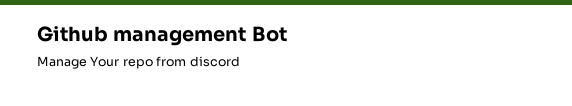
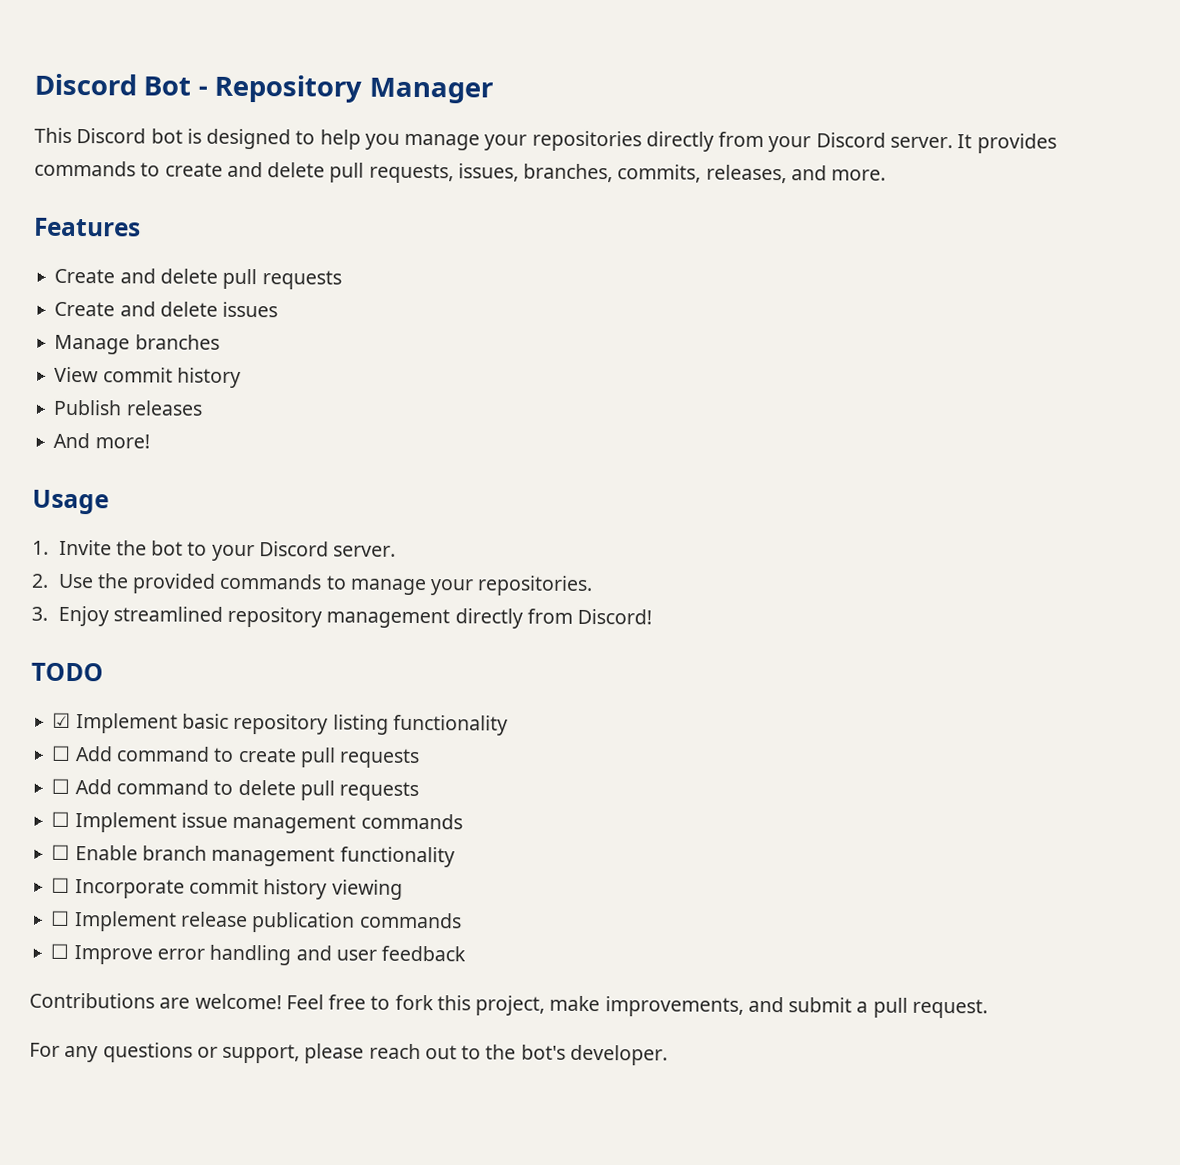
- Github management Bot
- Manage Your repo from discord
+ Discord Bot - Repository Manager
+ This Discord bot is designed to help you manage your repositories directly from your Discord server. It provides commands to create and delete pull requests, issues, branches, commits, releases, and more.
+ Features
+ Create and delete pull requests
+ Create and delete issues
+ Manage branches
+ View commit history
+ Publish releases
+ And more!
+ Usage
+ 1. Invite the bot to your Discord server.
+ 2. Use the provided commands to manage your repositories.
+ 3. Enjoy streamlined repository management directly from Discord!
+ TODO
+ ☑ Implement basic repository listing functionality
+ ☐ Add command to create pull requests
+ ☐ Add command to delete pull requests
+ ☐ Implement issue management commands
+ ☐ Enable branch management functionality
+ ☐ Incorporate commit history viewing
+ ☐ Implement release publication commands
+ ☐ Improve error handling and user feedback
+ Contributions are welcome! Feel free to fork this project, make improvements, and submit a pull request.
+ For any questions or support, please reach out to the bot's developer.

